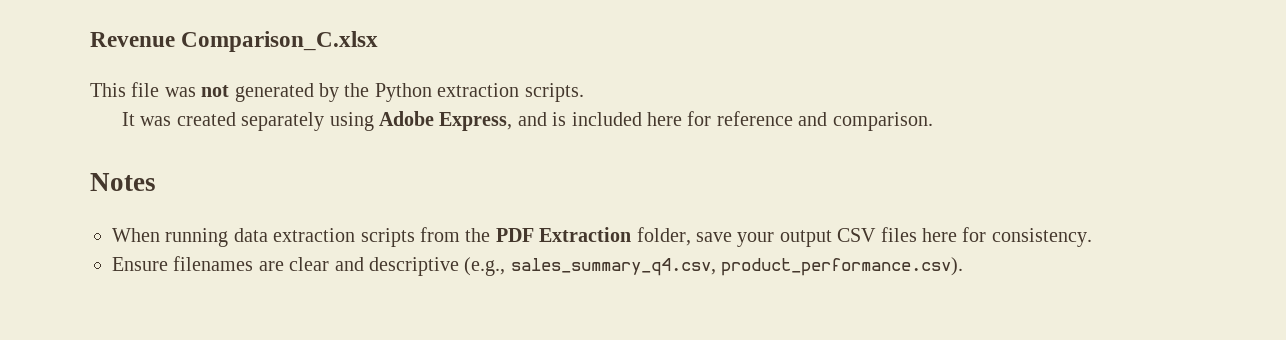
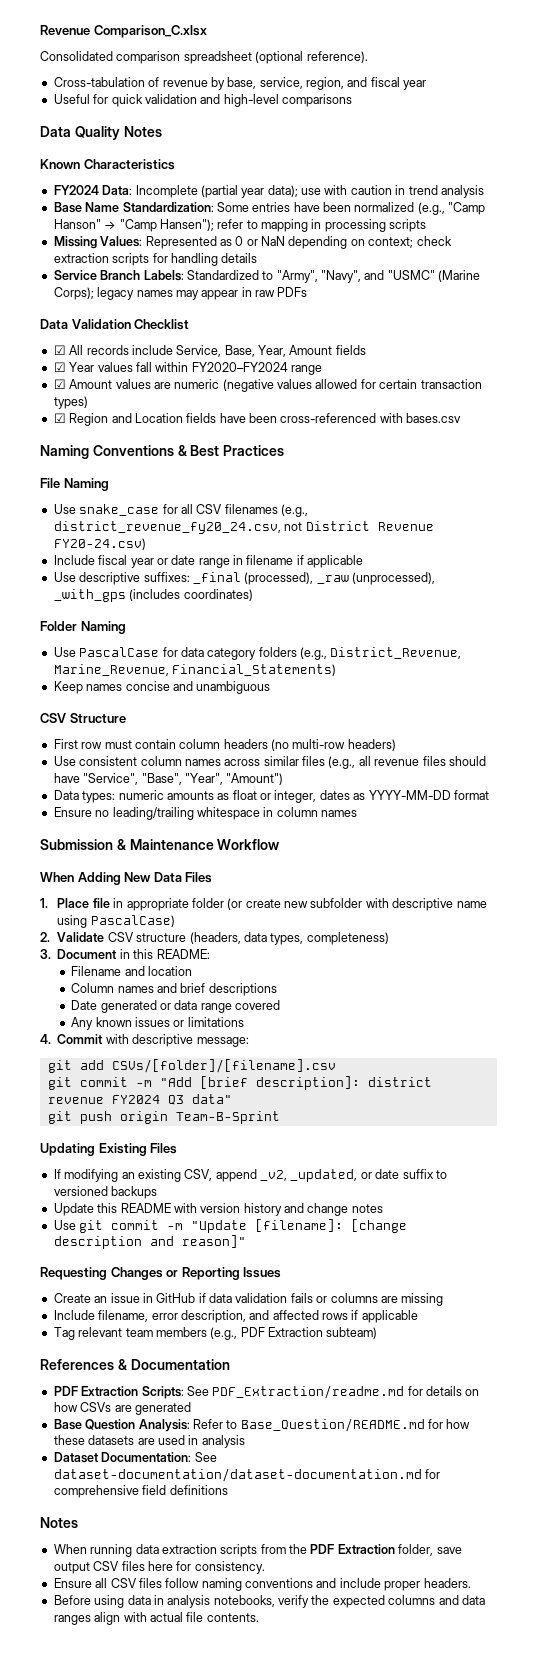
- This file was not generated by the Python extraction scripts.
- It was created separately using Adobe Express, and is included here for reference and comparison.
+ Consolidated comparison spreadsheet (optional reference).
+ Cross-tabulation of revenue by base, service, region, and fiscal year
+ Useful for quick validation and high-level comparisons
+ Data Quality Notes
+ Known Characteristics
+ FY2024 Data: Incomplete (partial year data); use with caution in trend analysis
+ Base Name Standardization: Some entries have been normalized (e.g., "Camp Hanson" → "Camp Hansen"); refer to mapping in processing scripts
+ Missing Values: Represented as 0 or NaN depending on context; check extraction scripts for handling details
+ Service Branch Labels: Standardized to "Army", "Navy", and "USMC" (Marine Corps); legacy names may appear in raw PDFs
+ Data Validation Checklist
+ ☑ All records include Service, Base, Year, Amount fields
+ ☑ Year values fall within FY2020–FY2024 range
+ ☑ Amount values are numeric (negative values allowed for certain transaction types)
+ ☑ Region and Location fields have been cross-referenced with bases.csv
+ Naming Conventions & Best Practices
+ File Naming
+ Use snake_case for all CSV filenames (e.g., district_revenue_fy20_24.csv, not District Revenue FY20-24.csv)
+ Include fiscal year or date range in filename if applicable
+ Use descriptive suffixes: _final (processed), _raw (unprocessed), _with_gps (includes coordinates)
+ Folder Naming
+ Use PascalCase for data category folders (e.g., District_Revenue, Marine_Revenue, Financial_Statements)
+ Keep names concise and unambiguous
+ CSV Structure
+ First row must contain column headers (no multi-row headers)
+ Use consistent column names across similar files (e.g., all revenue files should have "Service", "Base", "Year", "Amount")
+ Data types: numeric amounts as float or integer, dates as YYYY-MM-DD format
+ Ensure no leading/trailing whitespace in column names
+ Submission & Maintenance Workflow
+ When Adding New Data Files
+ 1. Place file in appropriate folder (or create new subfolder with descriptive name using PascalCase)
+ 2. Validate CSV structure (headers, data types, completeness)
+ 3. Document in this README:
+ Filename and location
+ Column names and brief descriptions
+ Date generated or data range covered
+ Any known issues or limitations
+ 4. Commit with descriptive message:
+ git add CSVs/[folder]/[filename].csv
+ git commit -m "Add [brief description]: district revenue FY2024 Q3 data"
+ git push origin Team-B-Sprint
+ Updating Existing Files
+ If modifying an existing CSV, append _v2, _updated, or date suffix to versioned backups
+ Update this README with version history and change notes
+ Use git commit -m "Update [filename]: [change description and reason]"
+ Requesting Changes or Reporting Issues
+ Create an issue in GitHub if data validation fails or columns are missing
+ Include filename, error description, and affected rows if applicable
+ Tag relevant team members (e.g., PDF Extraction subteam)
+ References & Documentation
+ PDF Extraction Scripts: See PDF_Extraction/readme.md for details on how CSVs are generated
+ Base Question Analysis: Refer to Base_Question/README.md for how these datasets are used in analysis
+ Dataset Documentation: See dataset-documentation/dataset-documentation.md for comprehensive field definitions
- When running data extraction scripts from the PDF Extraction folder, save your output CSV files here for consistency.
+ When running data extraction scripts from the PDF Extraction folder, save output CSV files here for consistency.
- Ensure filenames are clear and descriptive (e.g., sales_summary_q4.csv, product_performance.csv).
+ Ensure all CSV files follow naming conventions and include proper headers.
+ Before using data in analysis notebooks, verify the expected columns and data ranges align with actual file contents.

